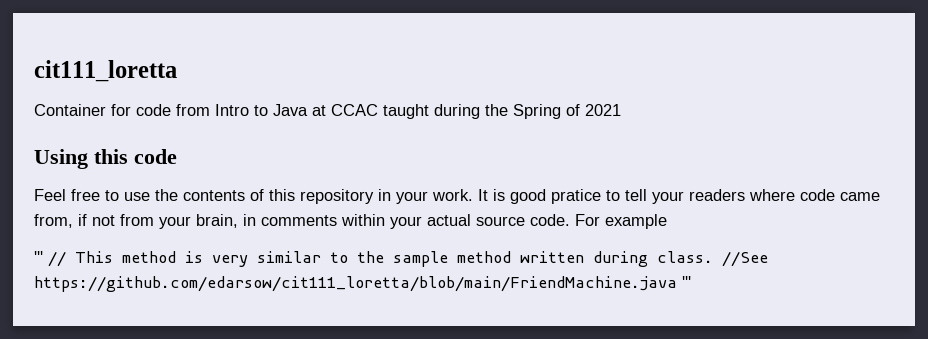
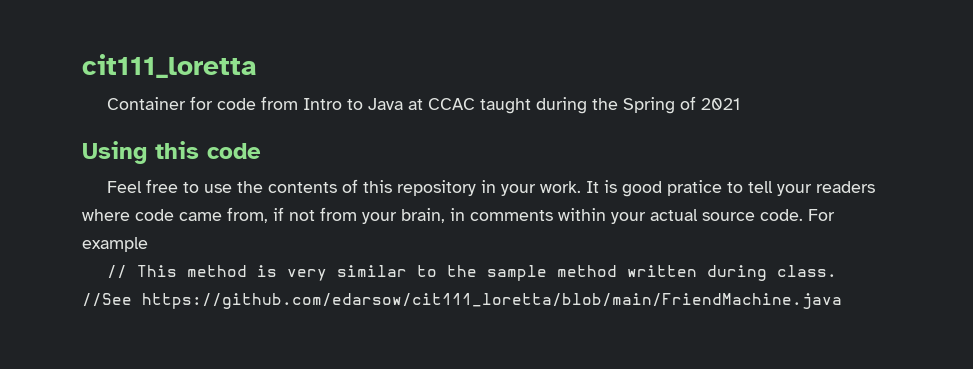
- ''' // This method is very similar to the sample method written during class.
+ // This method is very similar to the sample method written during class.
- //See https://github.com/edarsow/cit111_loretta/blob/main/FriendMachine.java '''
+ //See https://github.com/edarsow/cit111_loretta/blob/main/FriendMachine.java

